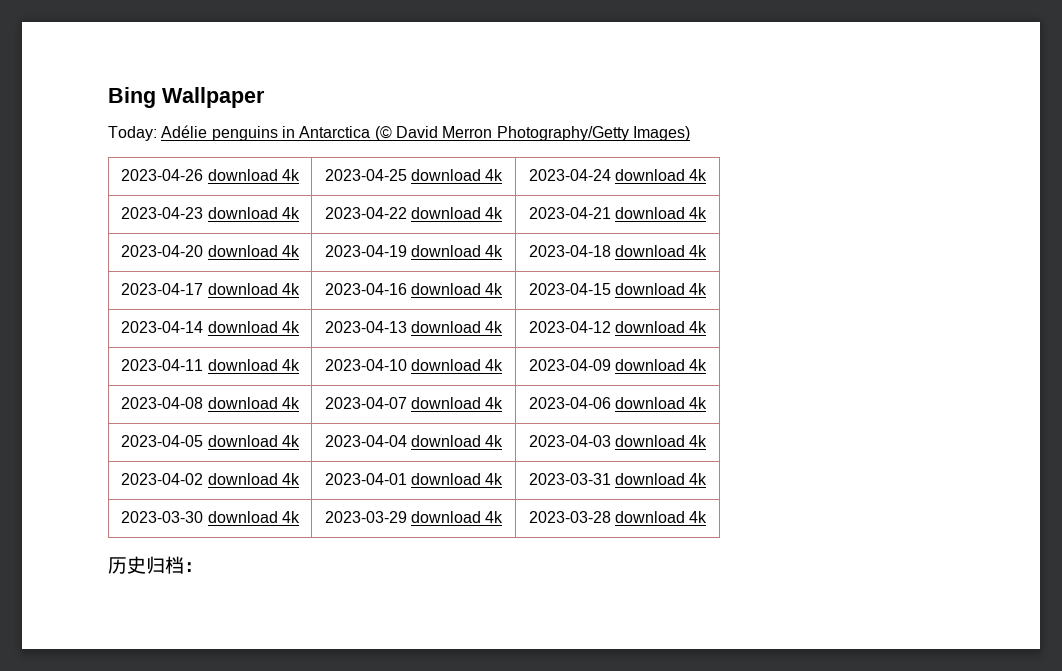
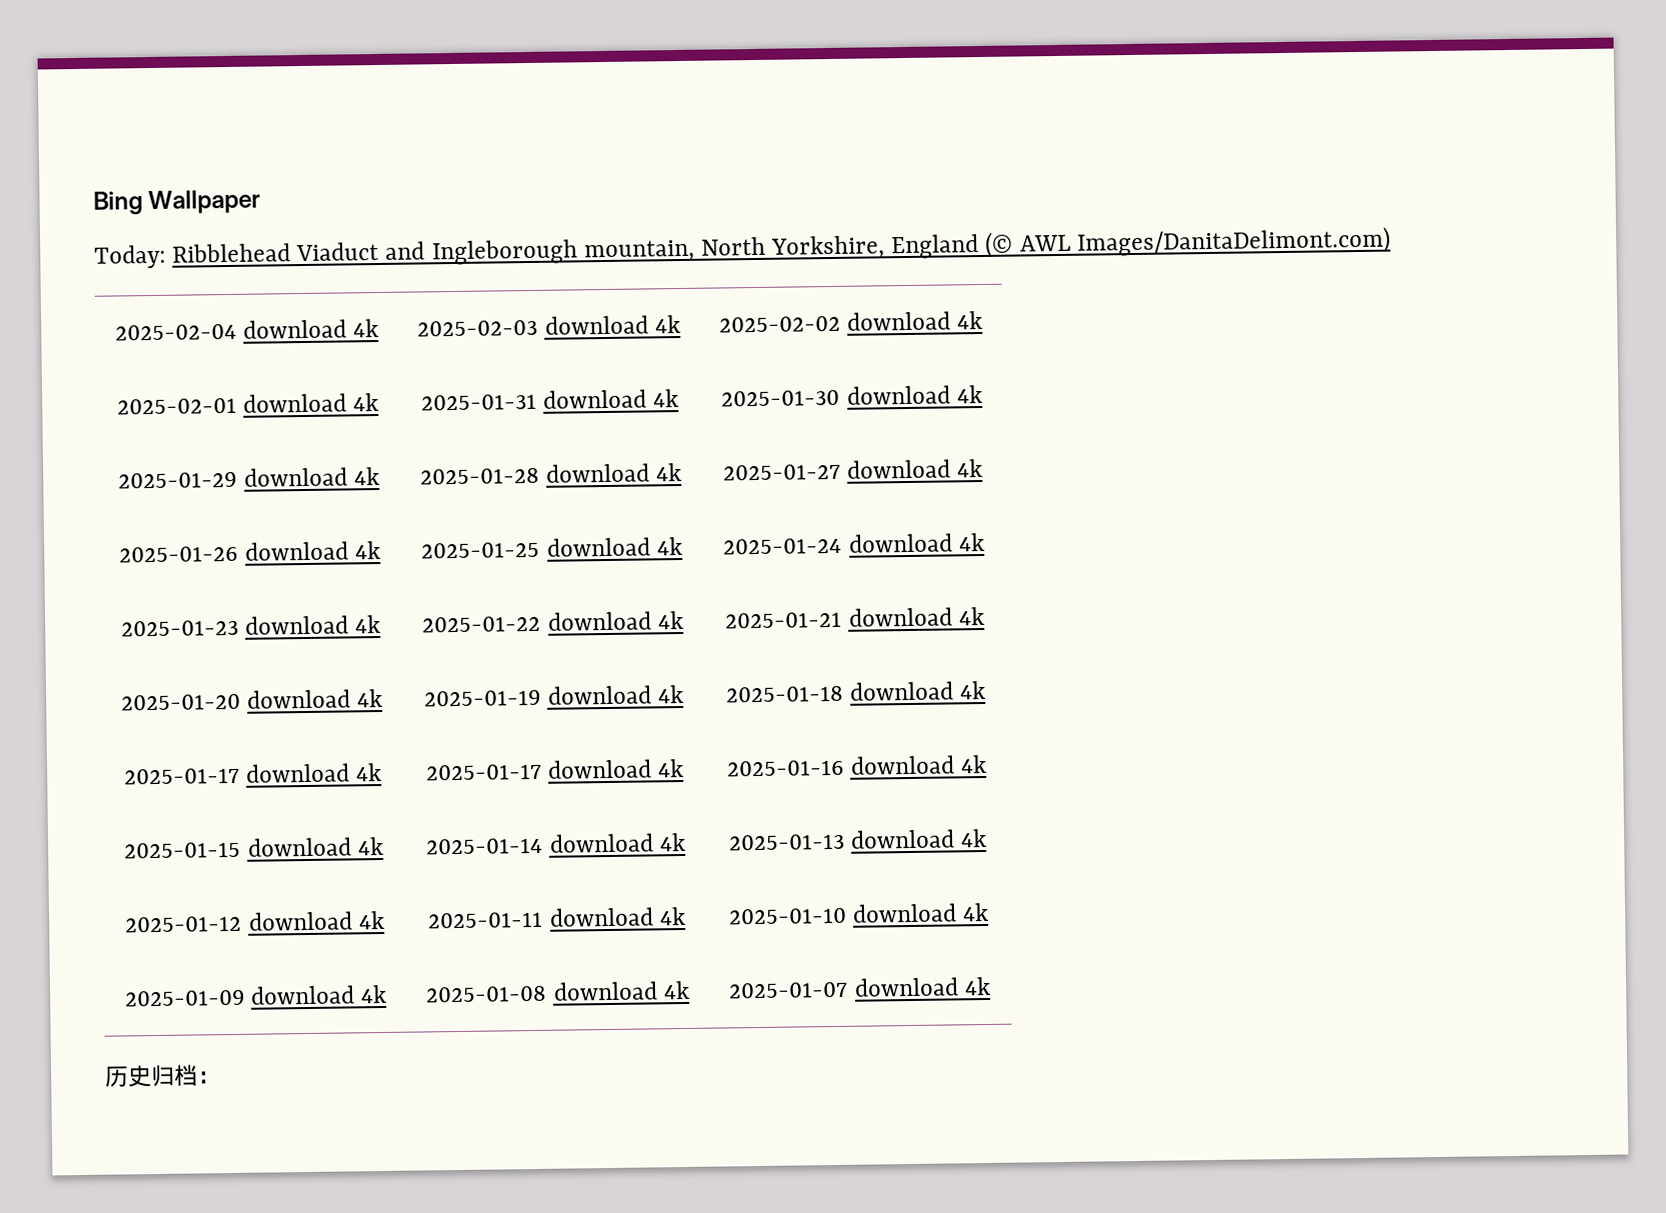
- Today: Adélie penguins in Antarctica (© David Merron Photography/Getty Images)
- 2023-04-26 download 4k | 2023-04-25 download 4k | 2023-04-24 download 4k
- 2023-04-23 download 4k | 2023-04-22 download 4k | 2023-04-21 download 4k
- 2023-04-20 download 4k | 2023-04-19 download 4k | 2023-04-18 download 4k
- 2023-04-17 download 4k | 2023-04-16 download 4k | 2023-04-15 download 4k
- 2023-04-14 download 4k | 2023-04-13 download 4k | 2023-04-12 download 4k
- 2023-04-11 download 4k | 2023-04-10 download 4k | 2023-04-09 download 4k
- 2023-04-08 download 4k | 2023-04-07 download 4k | 2023-04-06 download 4k
- 2023-04-05 download 4k | 2023-04-04 download 4k | 2023-04-03 download 4k
- 2023-04-02 download 4k | 2023-04-01 download 4k | 2023-03-31 download 4k
- 2023-03-30 download 4k | 2023-03-29 download 4k | 2023-03-28 download 4k
+ Today: Ribblehead Viaduct and Ingleborough mountain, North Yorkshire, England (© AWL Images/DanitaDelimont.com)
+ 2025-02-04 download 4k | 2025-02-03 download 4k | 2025-02-02 download 4k
+ 2025-02-01 download 4k | 2025-01-31 download 4k | 2025-01-30 download 4k
+ 2025-01-29 download 4k | 2025-01-28 download 4k | 2025-01-27 download 4k
+ 2025-01-26 download 4k | 2025-01-25 download 4k | 2025-01-24 download 4k
+ 2025-01-23 download 4k | 2025-01-22 download 4k | 2025-01-21 download 4k
+ 2025-01-20 download 4k | 2025-01-19 download 4k | 2025-01-18 download 4k
+ 2025-01-17 download 4k | 2025-01-17 download 4k | 2025-01-16 download 4k
+ 2025-01-15 download 4k | 2025-01-14 download 4k | 2025-01-13 download 4k
+ 2025-01-12 download 4k | 2025-01-11 download 4k | 2025-01-10 download 4k
+ 2025-01-09 download 4k | 2025-01-08 download 4k | 2025-01-07 download 4k

